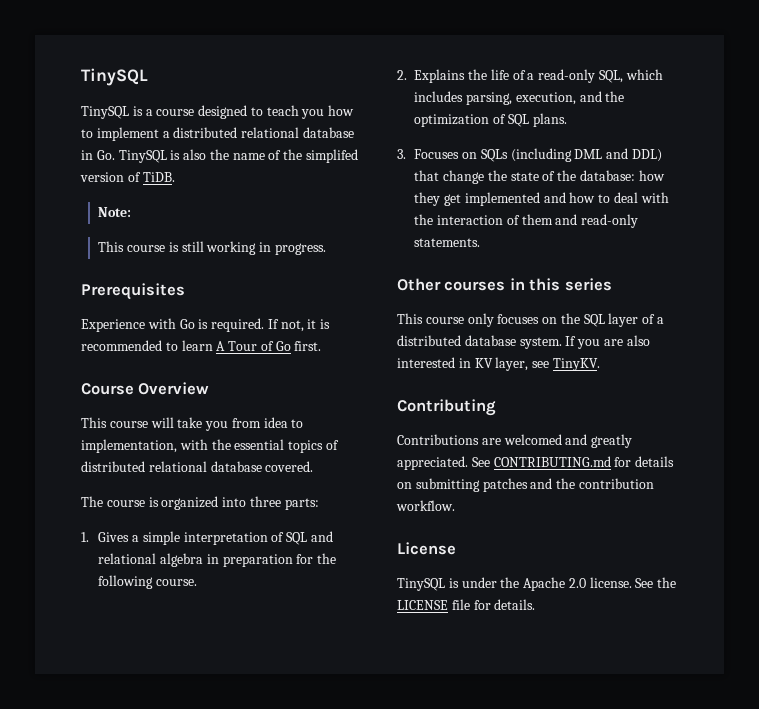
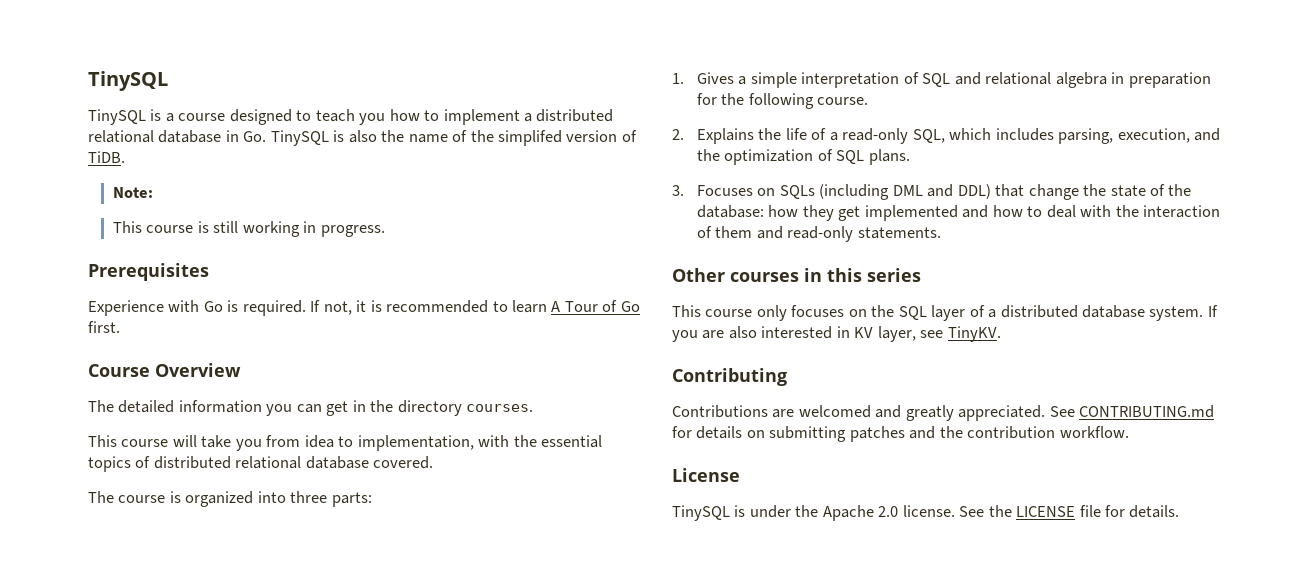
+ The detailed information you can get in the directory courses.

